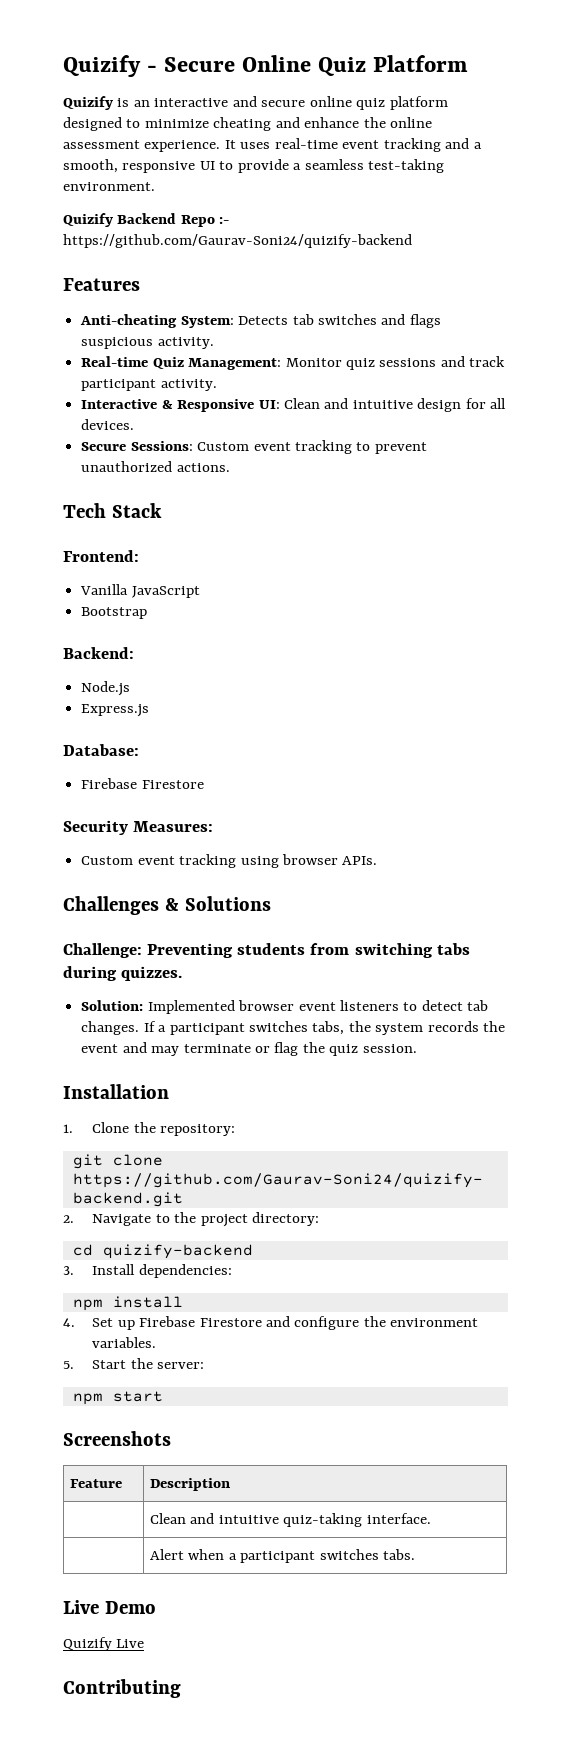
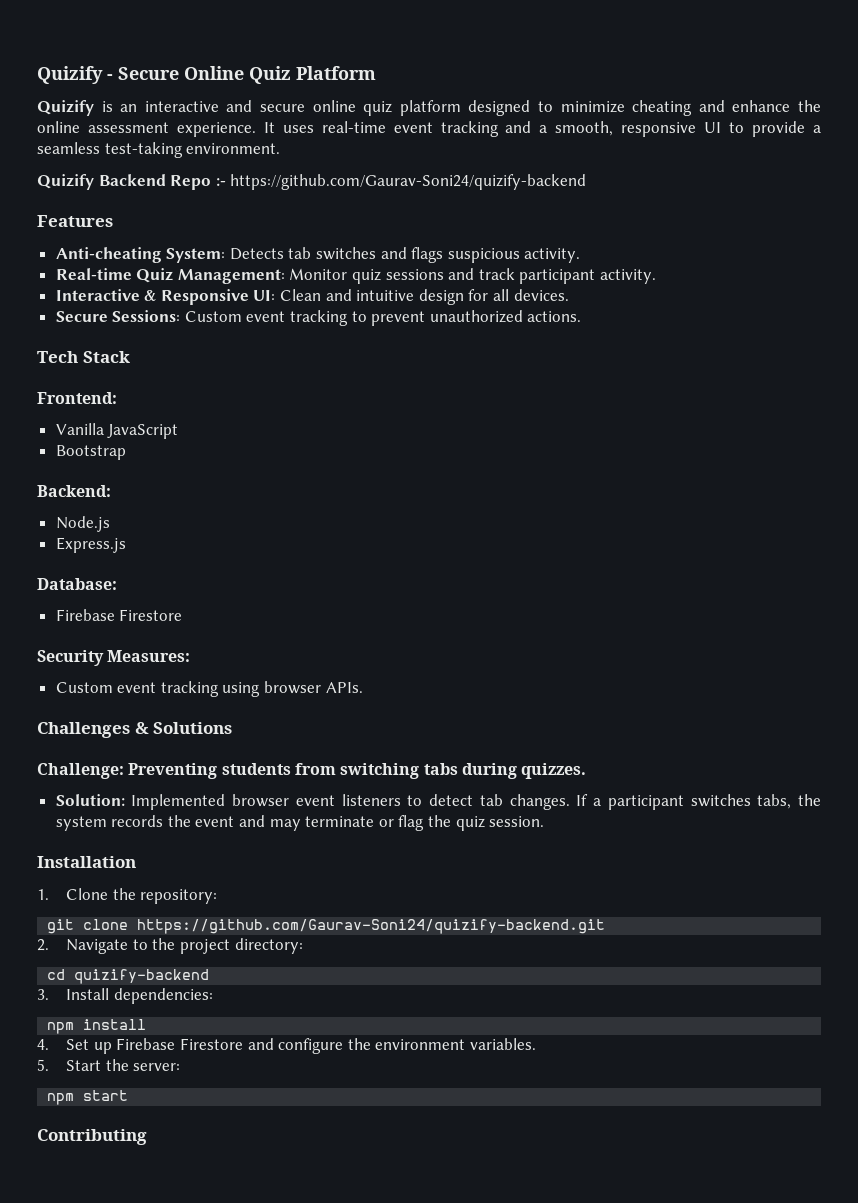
- Screenshots
- Feature | Description
- | Clean and intuitive quiz-taking interface.
- | Alert when a participant switches tabs.
- Live Demo
- Quizify Live

